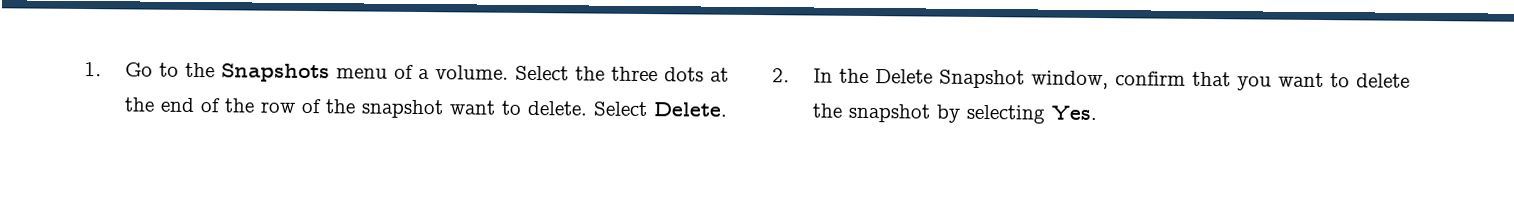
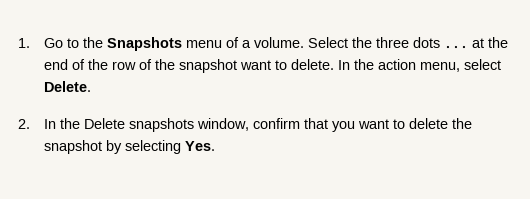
- Select the three dots at the end of the row of the snapshot want to delete.
+ Select the three dots ... at the end of the row of the snapshot want to delete.
- Select Delete.
+ In the action menu, select Delete.
- 2. In the Delete Snapshot window, confirm that you want to delete the snapshot by selecting Yes.
+ 2. In the Delete snapshots window, confirm that you want to delete the snapshot by selecting Yes.

